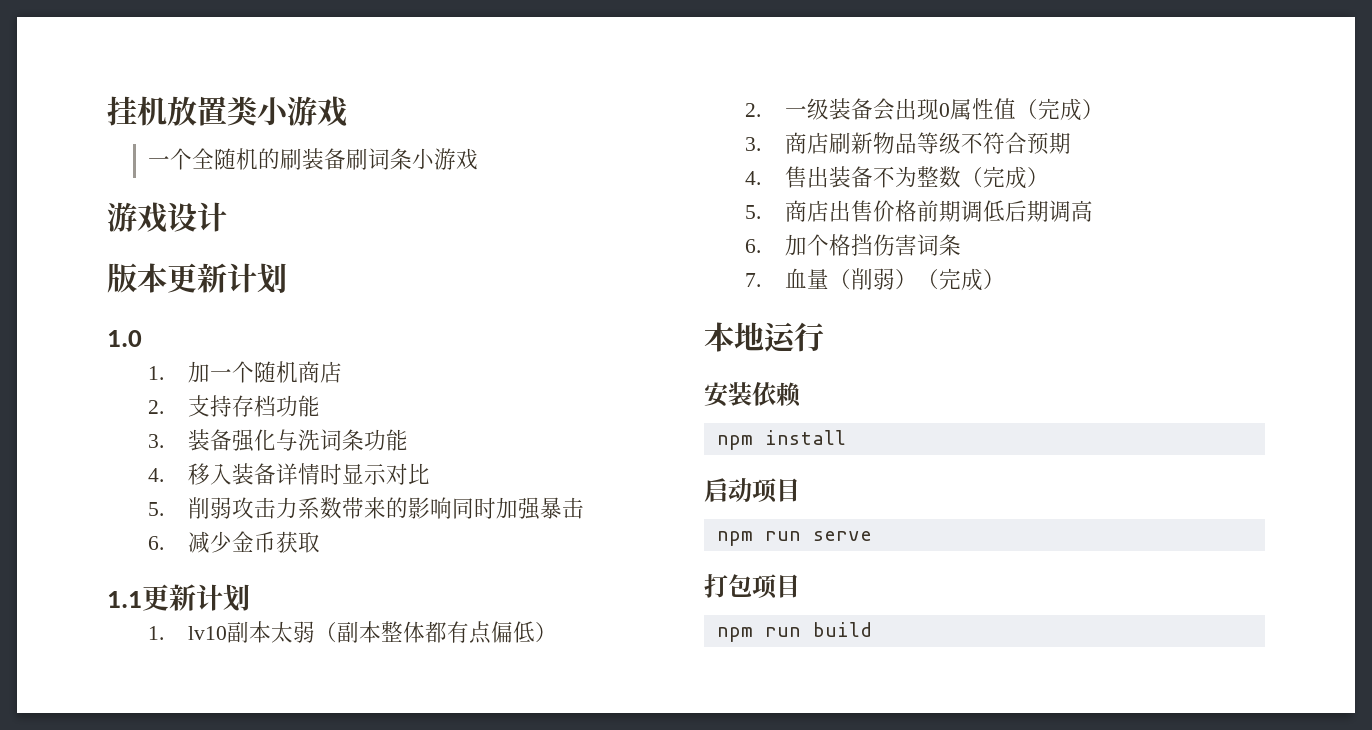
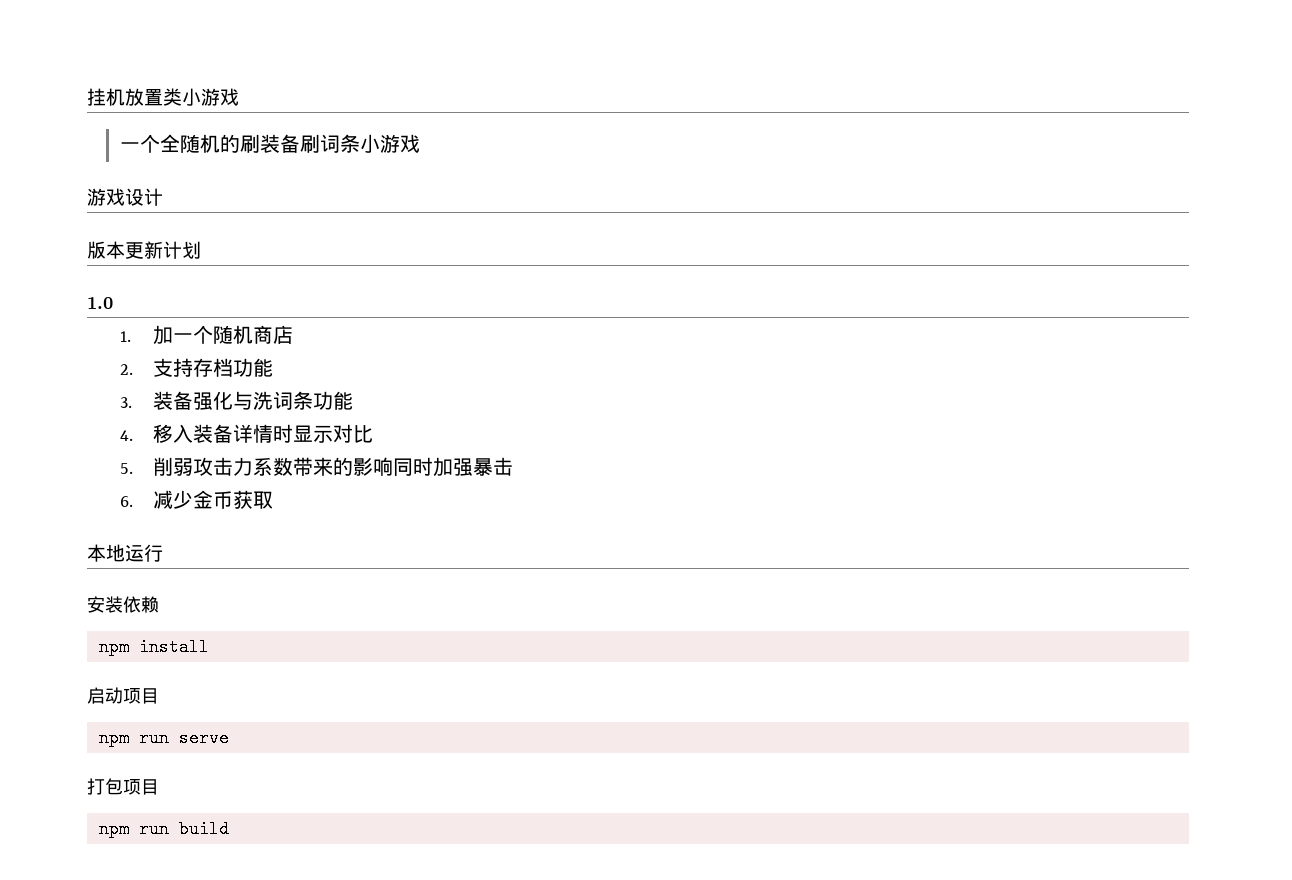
- 1.1更新计划
- 1. lv10副本太弱（副本整体都有点偏低）
- 2.一级装备会出现0属性值（完成）
- 3.商店刷新物品等级不符合预期
- 4.售出装备不为整数（完成）
- 5.商店出售价格前期调低后期调高
- 6.加个格挡伤害词条
- 7.血量（削弱）（完成）

